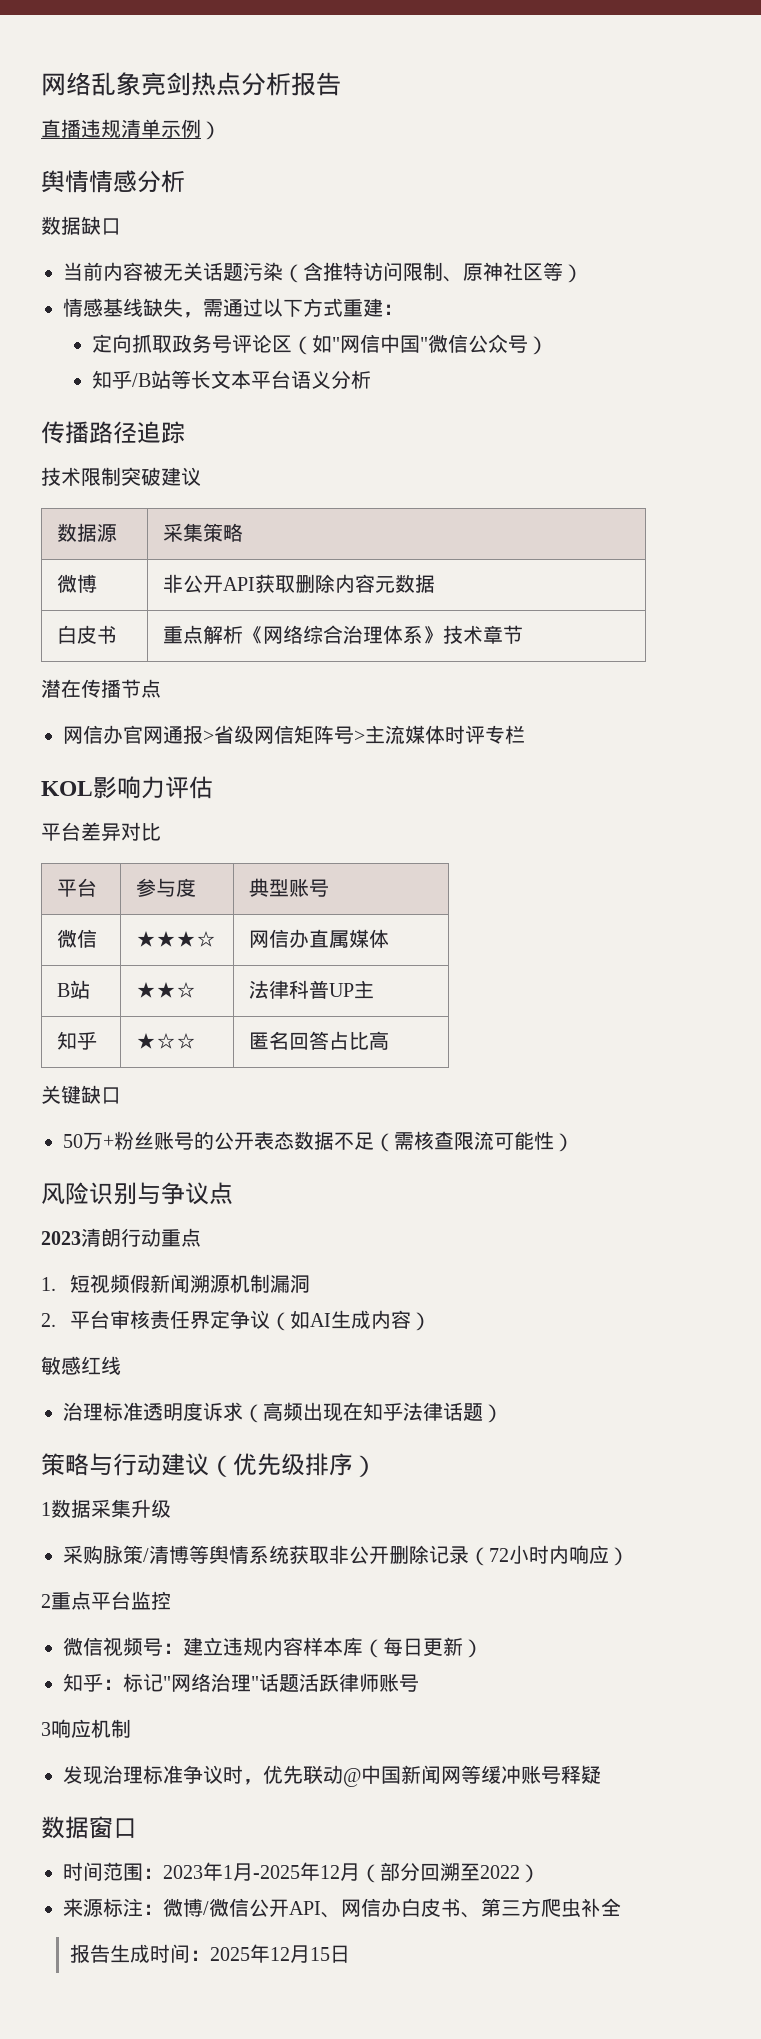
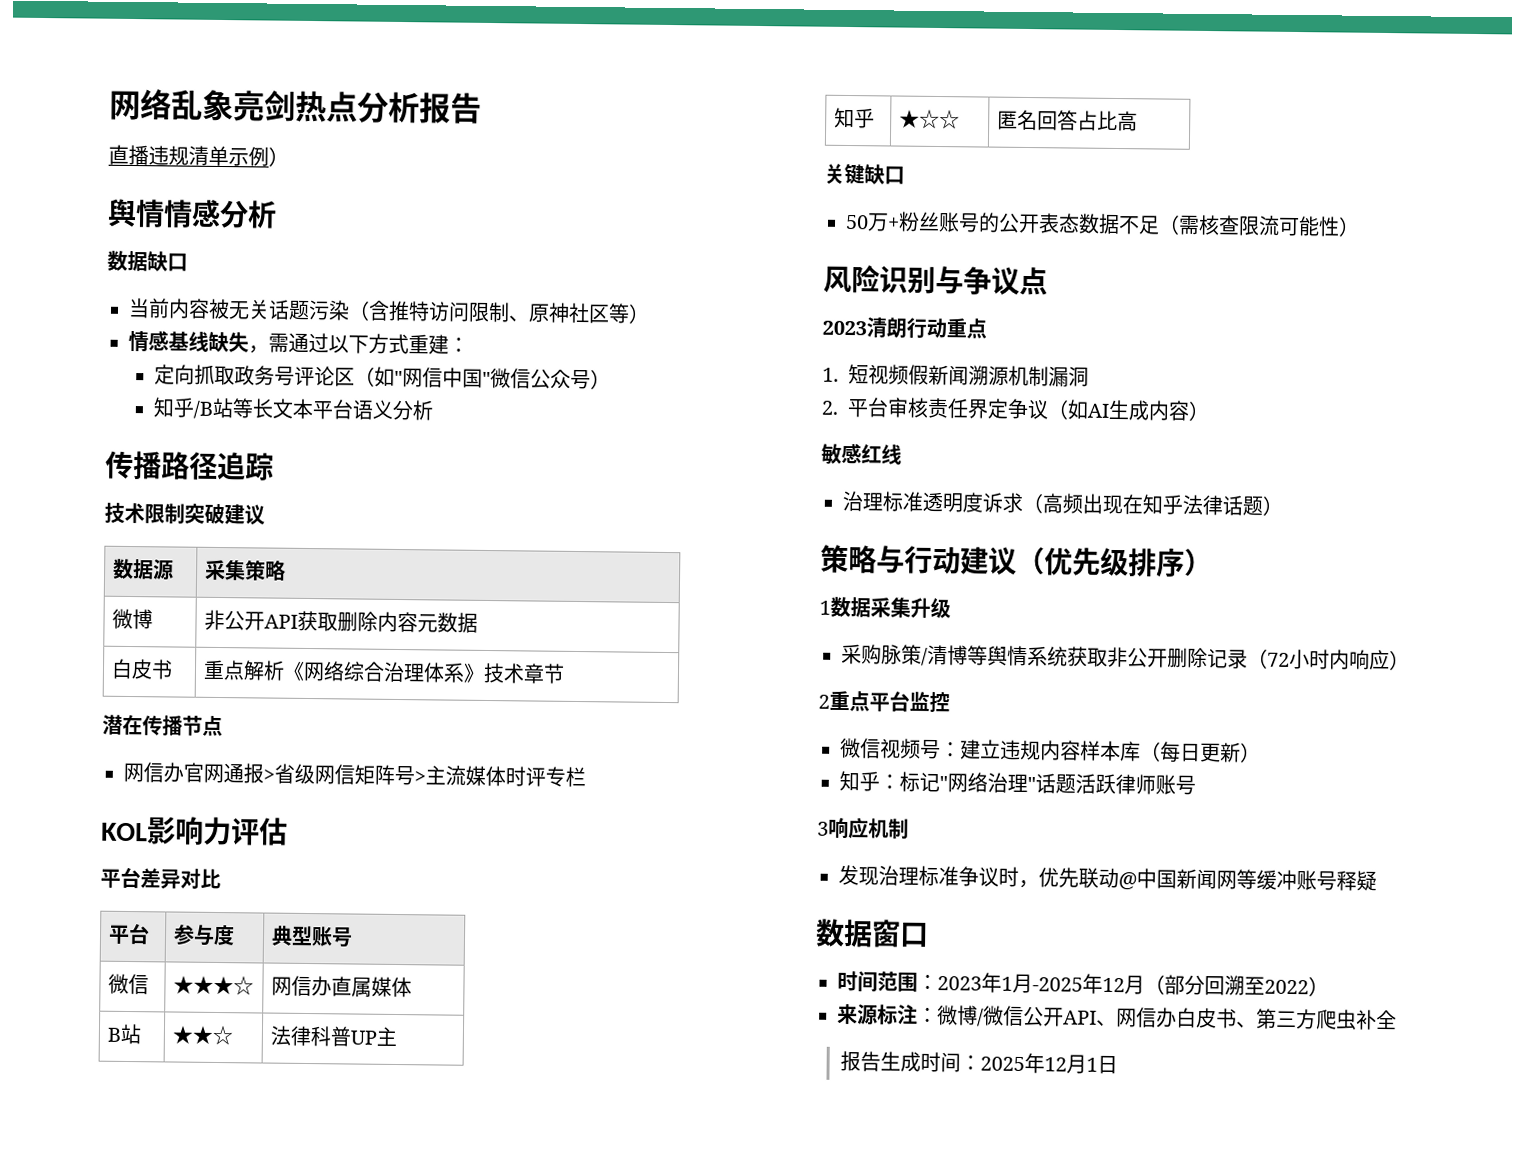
- 报告生成时间：2025年12月15日
+ 报告生成时间：2025年12月1日

